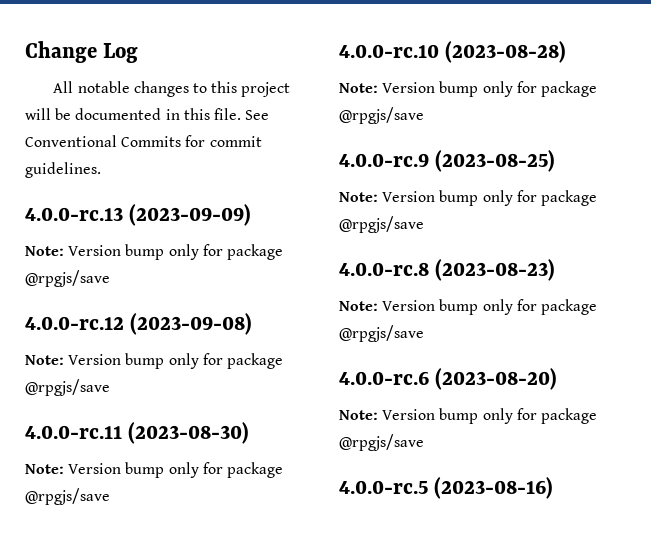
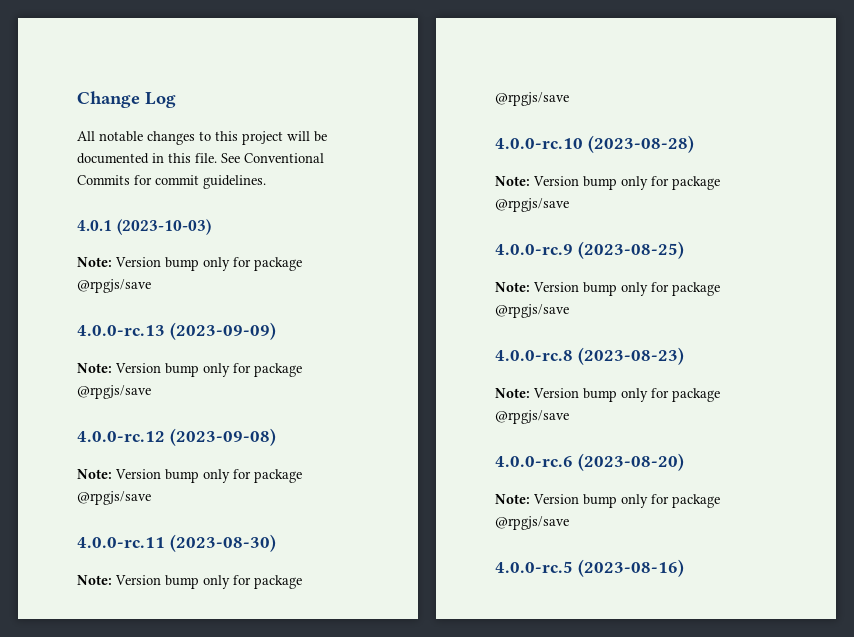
+ 4.0.1 (2023-10-03)
+ Note: Version bump only for package @rpgjs/save

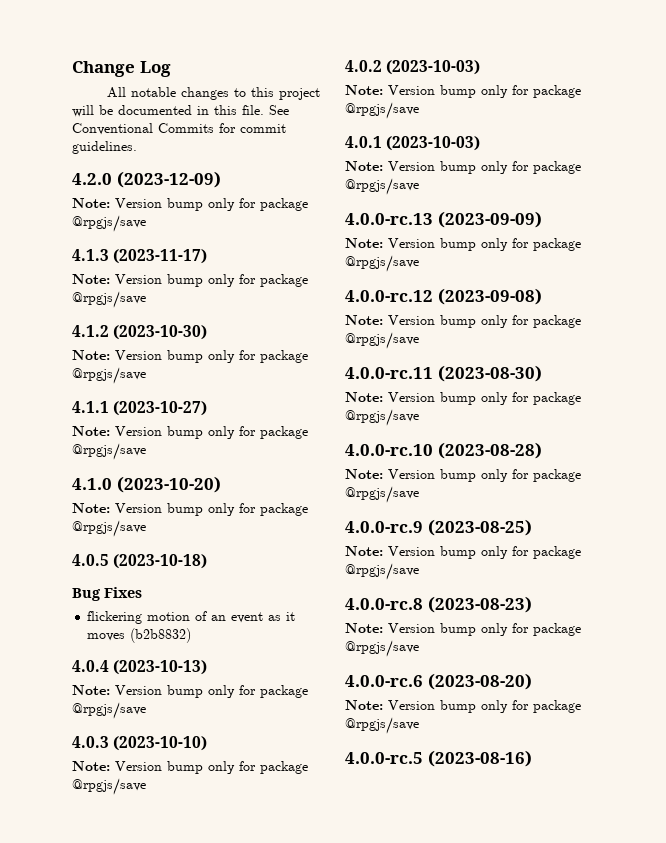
+ 4.2.0 (2023-12-09)
+ Note: Version bump only for package @rpgjs/save
+ 4.1.3 (2023-11-17)
+ Note: Version bump only for package @rpgjs/save
+ 4.1.2 (2023-10-30)
+ Note: Version bump only for package @rpgjs/save
+ 4.1.1 (2023-10-27)
+ Note: Version bump only for package @rpgjs/save
+ 4.1.0 (2023-10-20)
+ Note: Version bump only for package @rpgjs/save
+ 4.0.5 (2023-10-18)
+ Bug Fixes
+ flickering motion of an event as it moves (b2b8832)
+ 4.0.4 (2023-10-13)
+ Note: Version bump only for package @rpgjs/save
+ 4.0.3 (2023-10-10)
+ Note: Version bump only for package @rpgjs/save
+ 4.0.2 (2023-10-03)
+ Note: Version bump only for package @rpgjs/save

